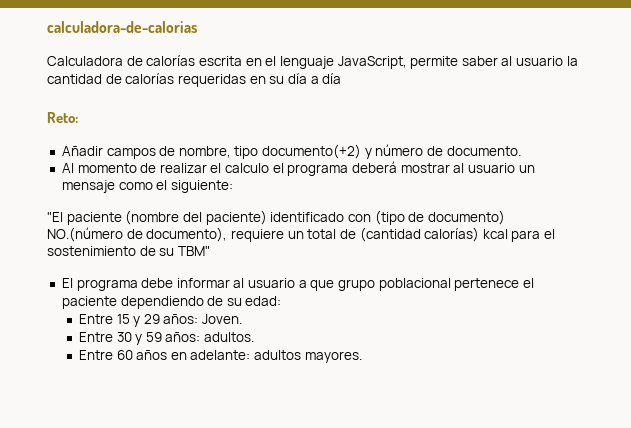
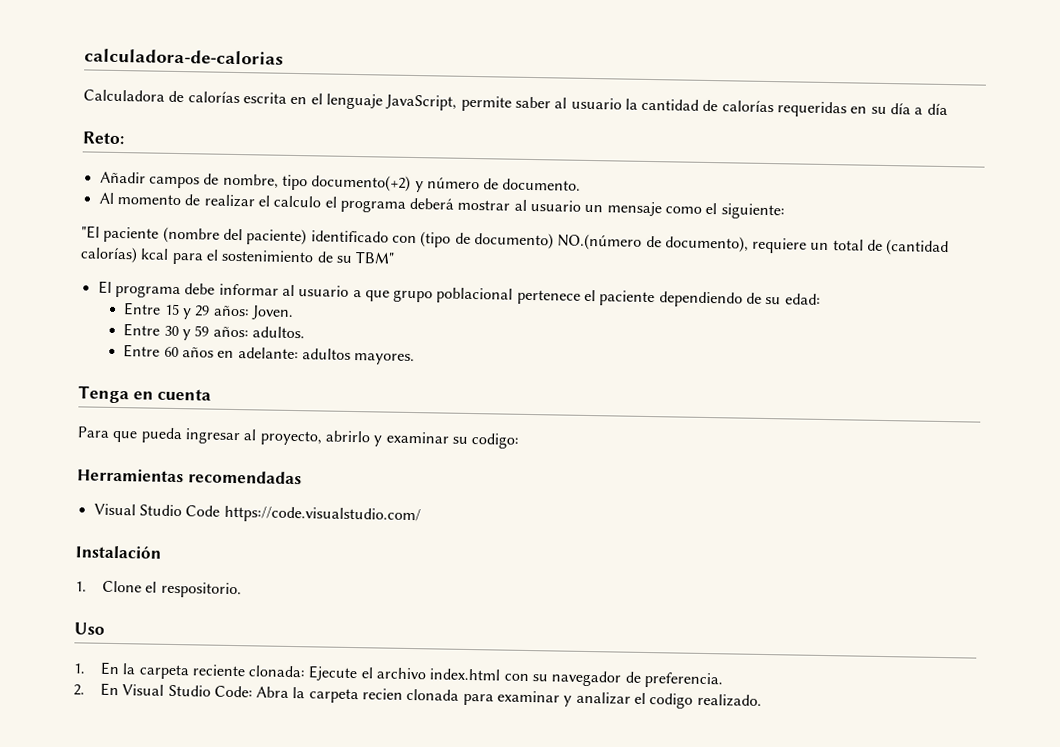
+ Tenga en cuenta
+ Para que pueda ingresar al proyecto, abrirlo y examinar su codigo:
+ Herramientas recomendadas
+ Visual Studio Code https://code.visualstudio.com/
+ Instalación
+ 1. Clone el respositorio.
+ Uso
+ 1. En la carpeta reciente clonada: Ejecute el archivo index.html con su navegador de preferencia.
+ 2. En Visual Studio Code: Abra la carpeta recien clonada para examinar y analizar el codigo realizado.

